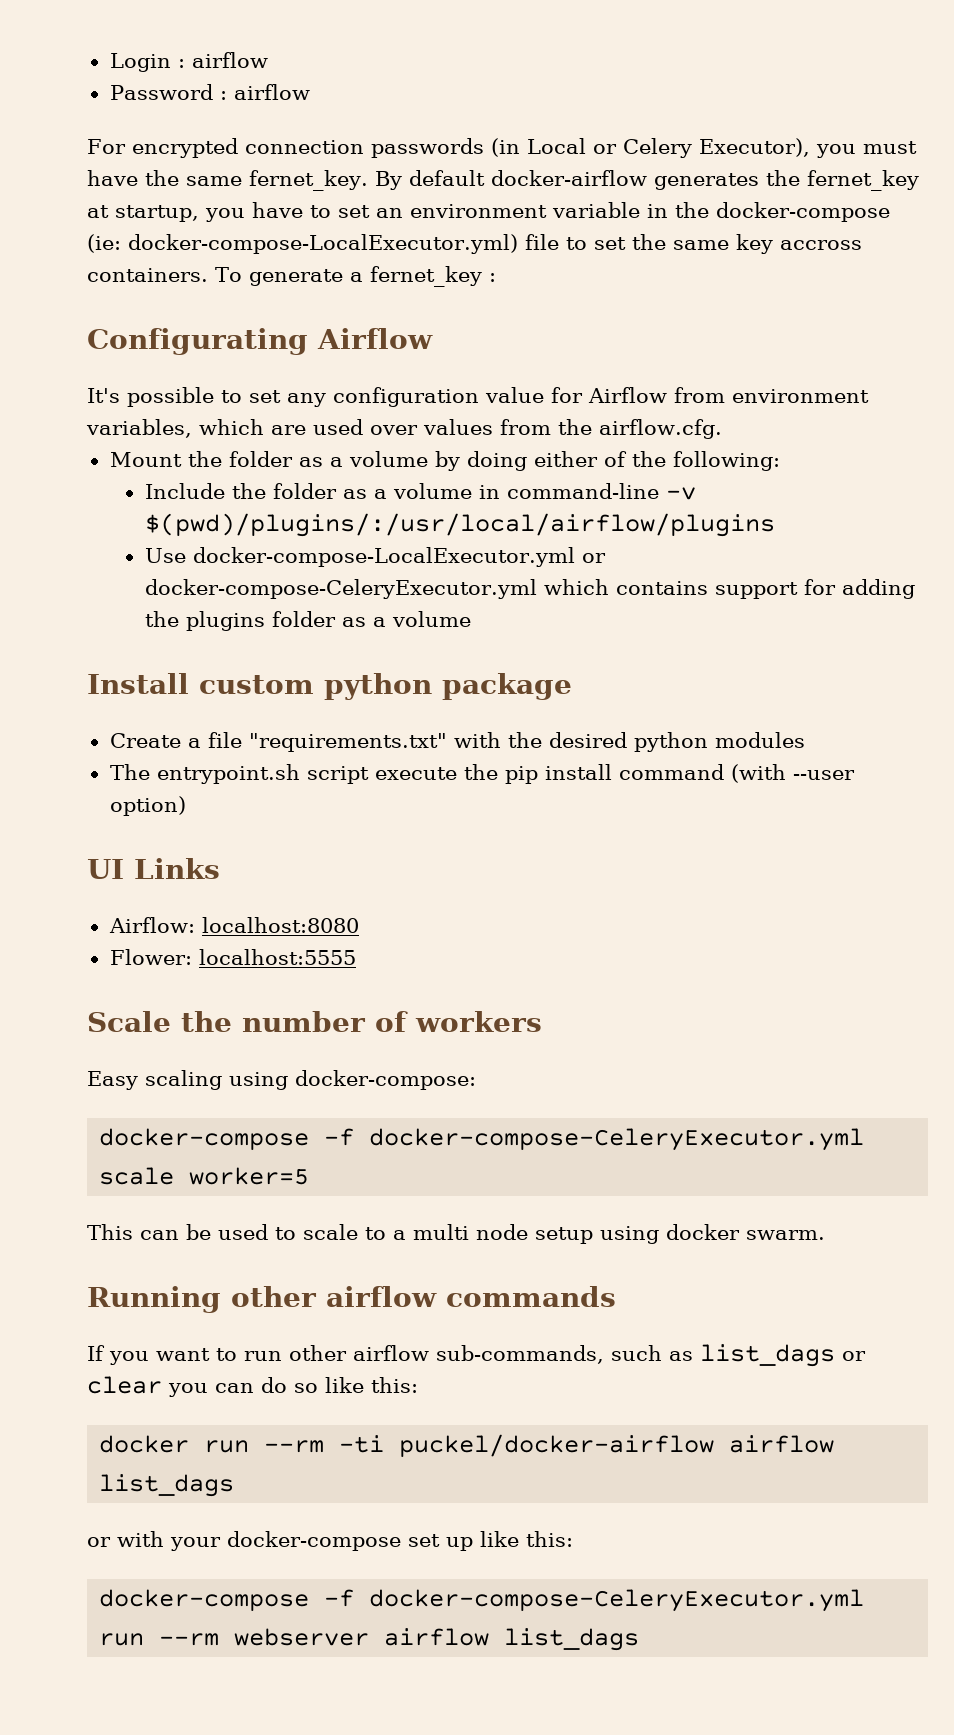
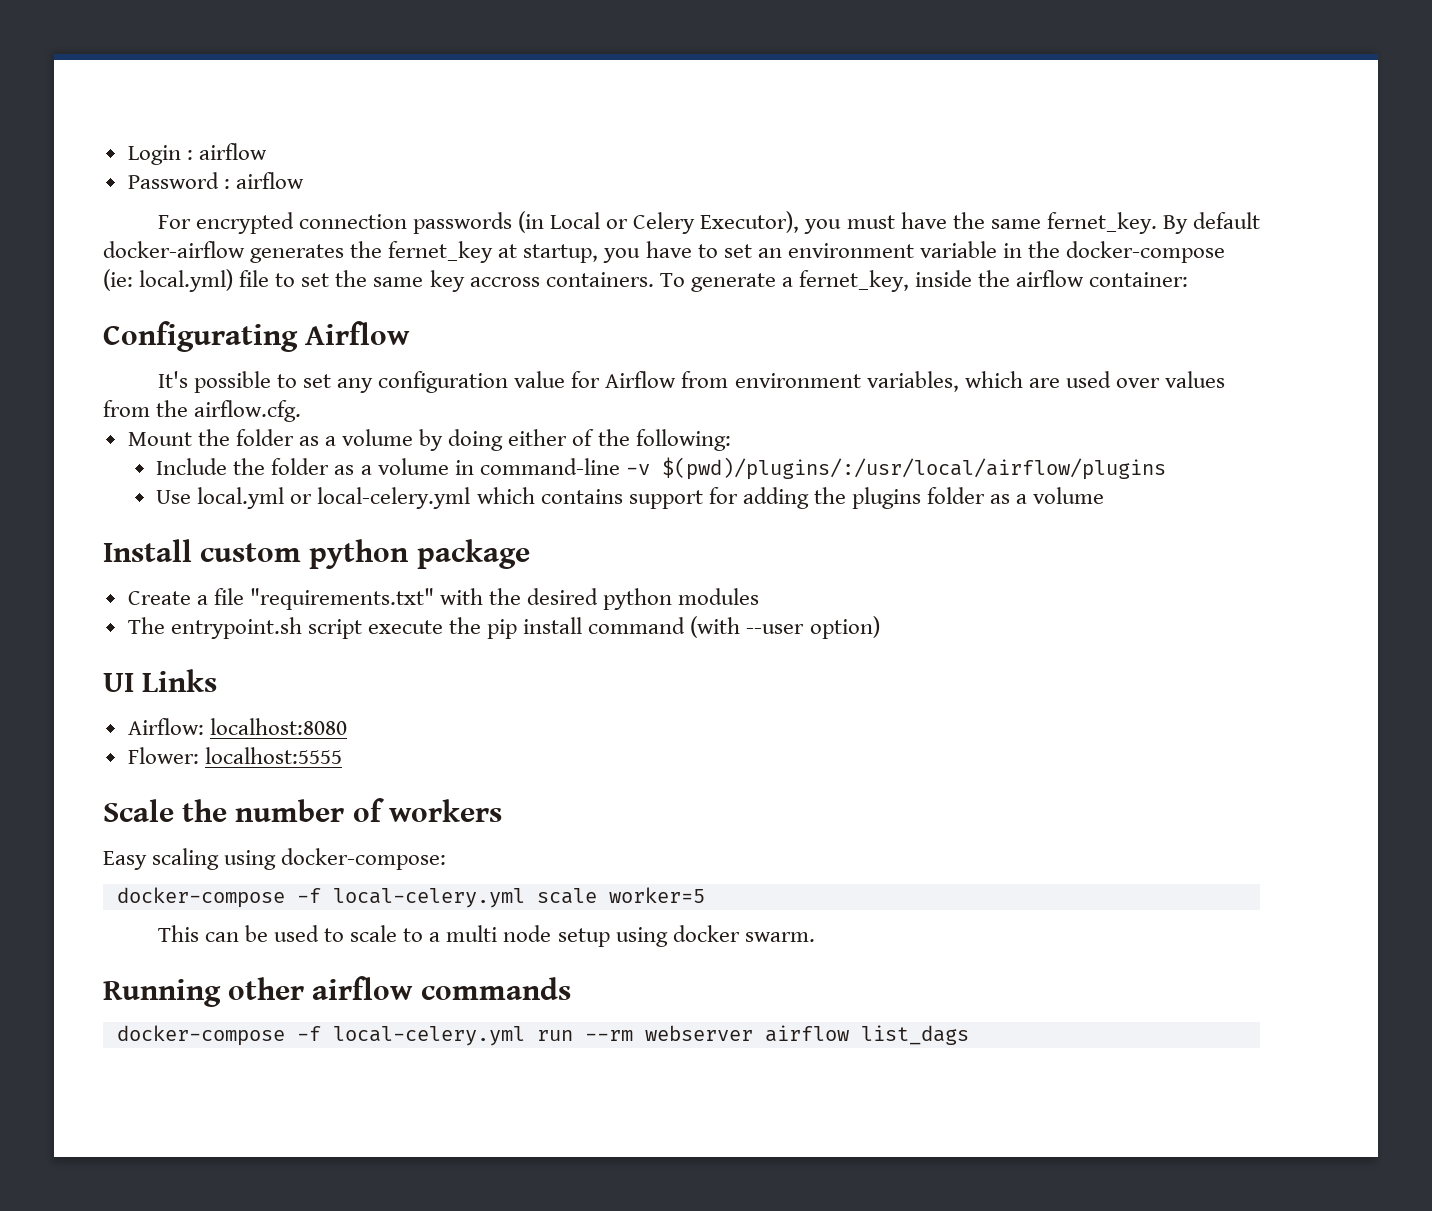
- By default docker-airflow generates the fernet_key at startup, you have to set an environment variable in the docker-compose (ie: docker-compose-LocalExecutor.yml) file to set the same key accross containers.
+ By default docker-airflow generates the fernet_key at startup, you have to set an environment variable in the docker-compose (ie: local.yml) file to set the same key accross containers.
- To generate a fernet_key :
+ To generate a fernet_key, inside the airflow container:
- Use docker-compose-LocalExecutor.yml or docker-compose-CeleryExecutor.yml which contains support for adding the plugins folder as a volume
+ Use local.yml or local-celery.yml which contains support for adding the plugins folder as a volume
- docker-compose -f docker-compose-CeleryExecutor.yml scale worker=5
+ docker-compose -f local-celery.yml scale worker=5
- If you want to run other airflow sub-commands, such as list_dags or clear you can do so like this:
- docker run --rm -ti puckel/docker-airflow airflow list_dags
- or with your docker-compose set up like this:
- docker-compose -f docker-compose-CeleryExecutor.yml run --rm webserver airflow list_dags
+ docker-compose -f local-celery.yml run --rm webserver airflow list_dags

